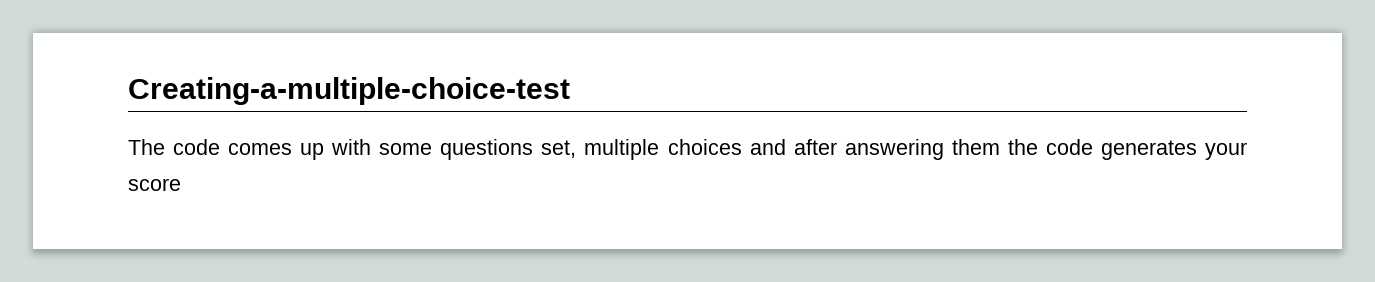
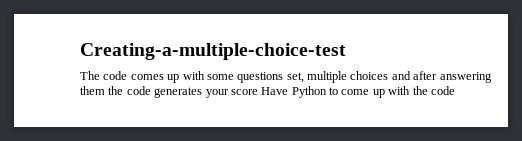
- The code comes up with some questions set, multiple choices and after answering them the code generates your score
+ The code comes up with some questions set, multiple choices and after answering them the code generates your score Have Python to come up with the code

